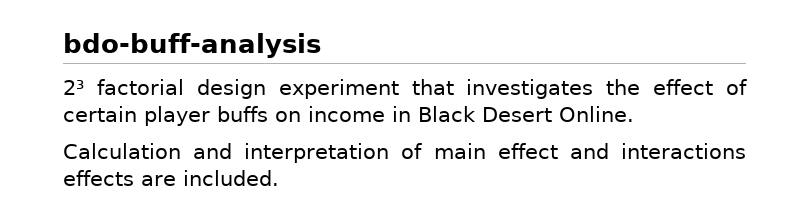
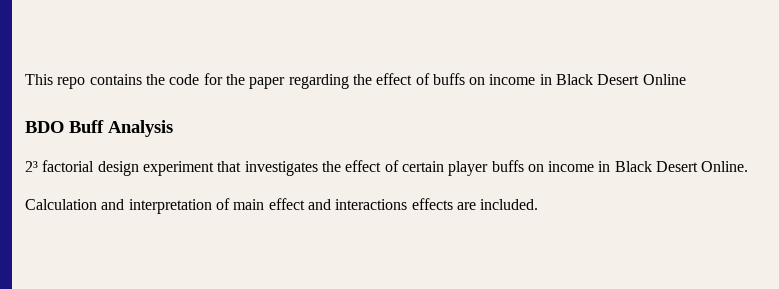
- bdo-buff-analysis
+ This repo contains the code for the paper regarding the effect of buffs on income in Black Desert Online
+ BDO Buff Analysis

